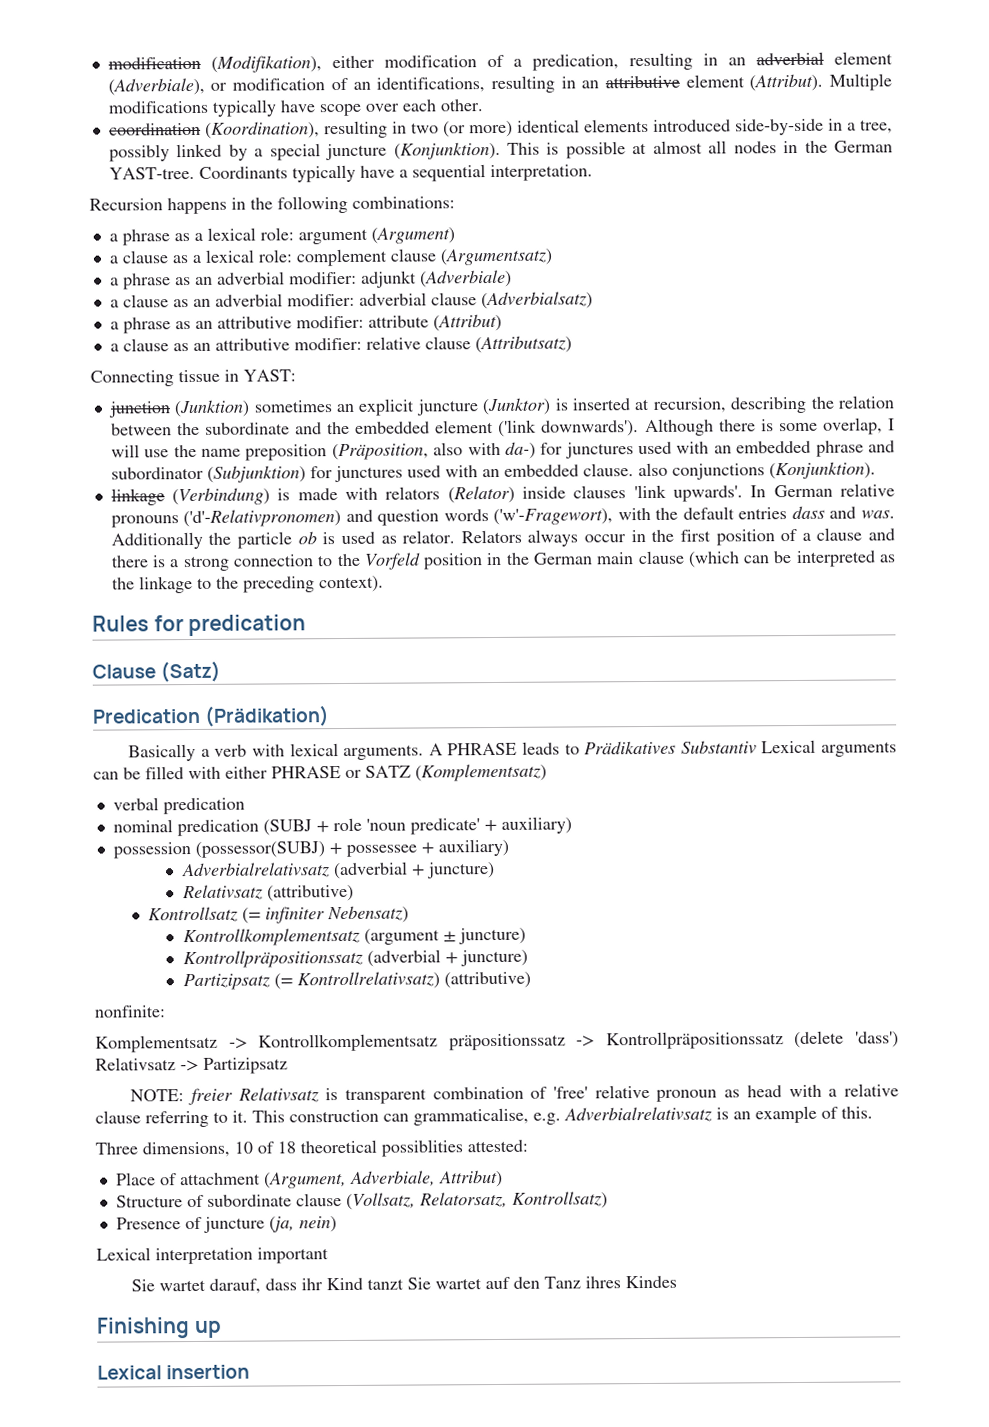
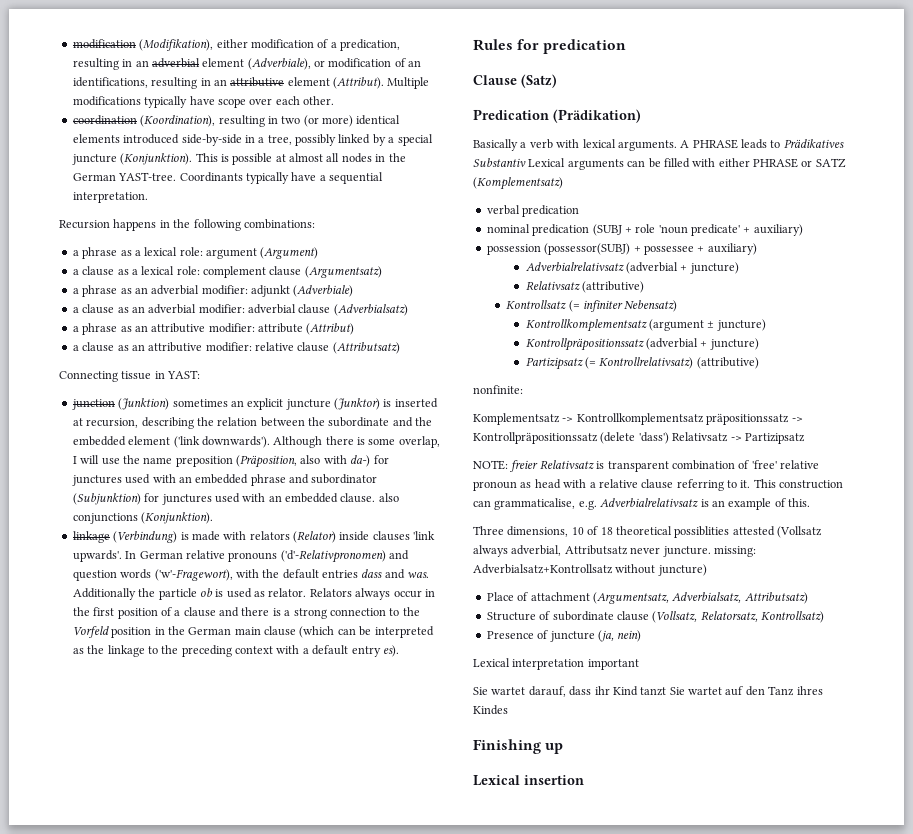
- Relators always occur in the first position of a clause and there is a strong connection to the Vorfeld position in the German main clause (which can be interpreted as the linkage to the preceding context).
+ Relators always occur in the first position of a clause and there is a strong connection to the Vorfeld position in the German main clause (which can be interpreted as the linkage to the preceding context with a default entry es).
- Three dimensions, 10 of 18 theoretical possiblities attested:
+ Three dimensions, 10 of 18 theoretical possiblities attested (Vollsatz always adverbial, Attributsatz never juncture. missing: Adverbialsatz+Kontrollsatz without juncture)
- Place of attachment (Argument, Adverbiale, Attribut)
+ Place of attachment (Argumentsatz, Adverbialsatz, Attributsatz)

